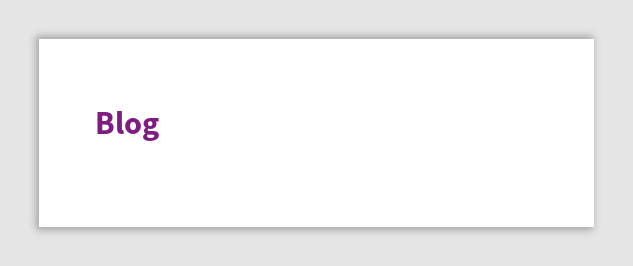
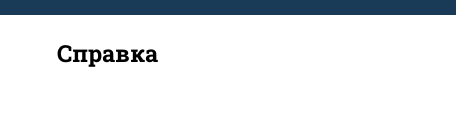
- Blog
+ Справка

